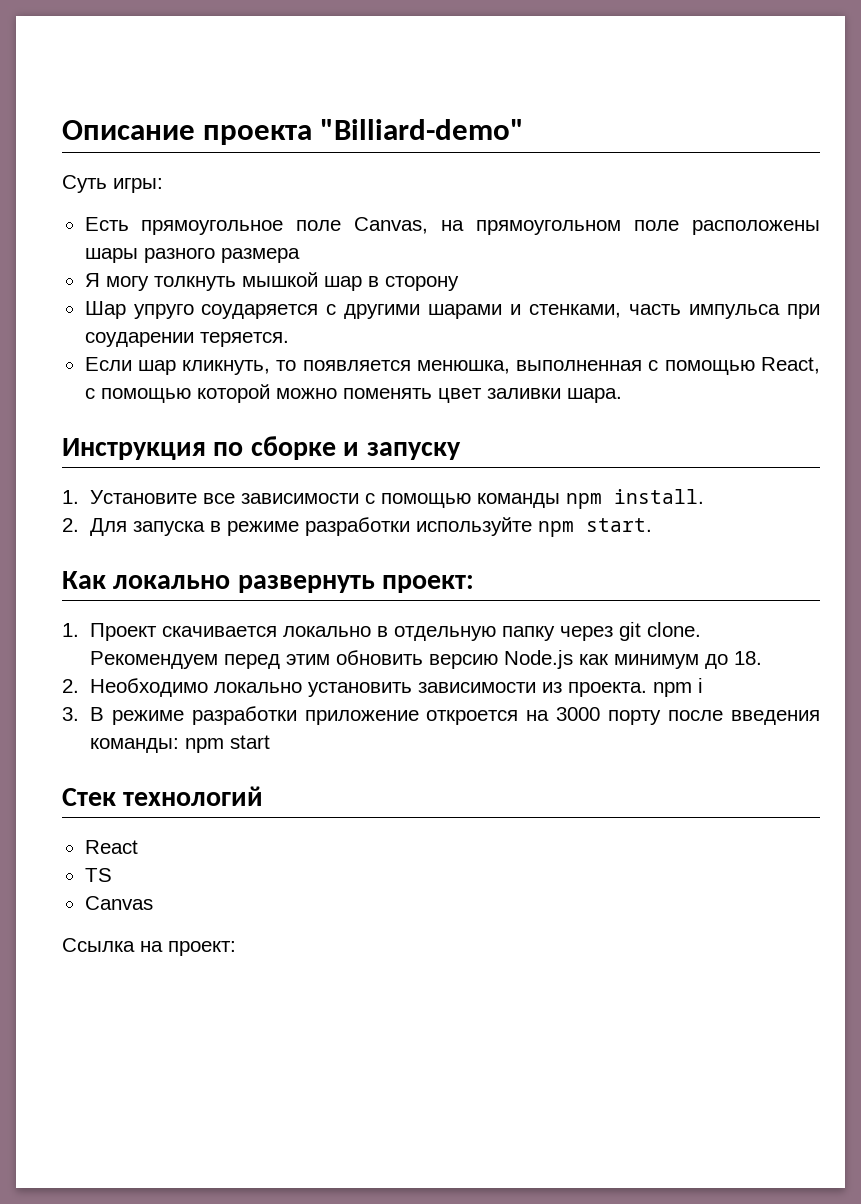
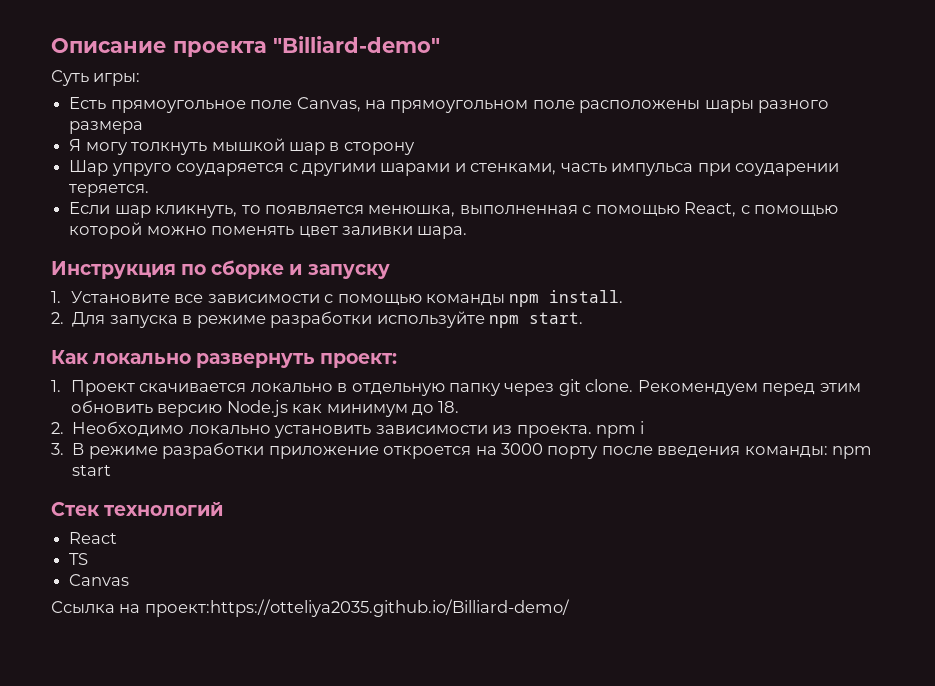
- Ссылка на проект:
+ Ссылка на проект:https://otteliya2035.github.io/Billiard-demo/

